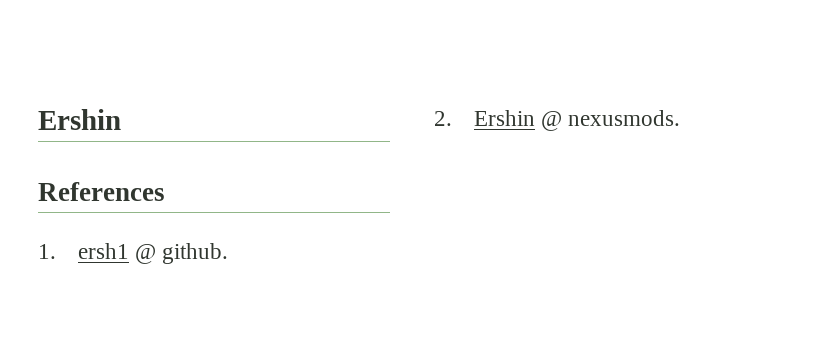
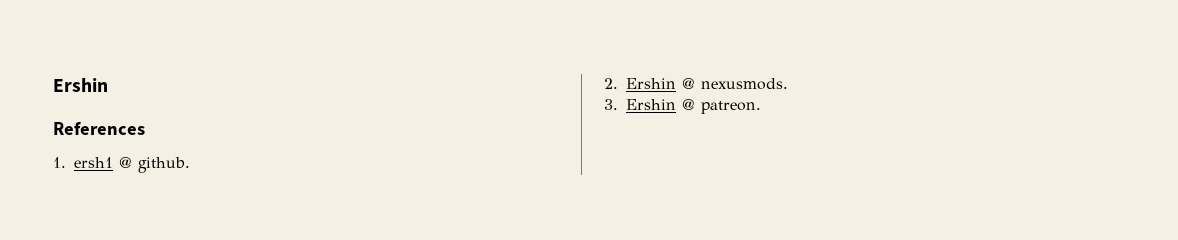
+ 3. Ershin @ patreon.

